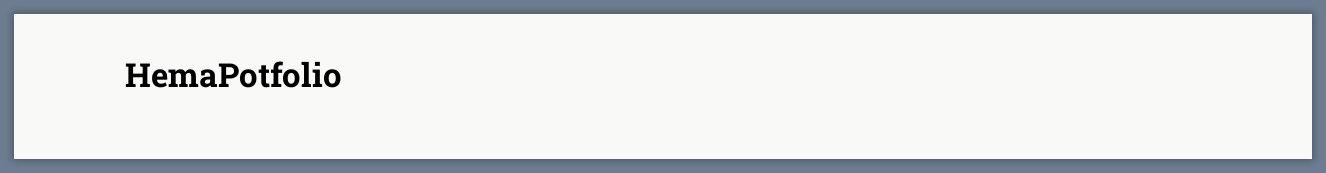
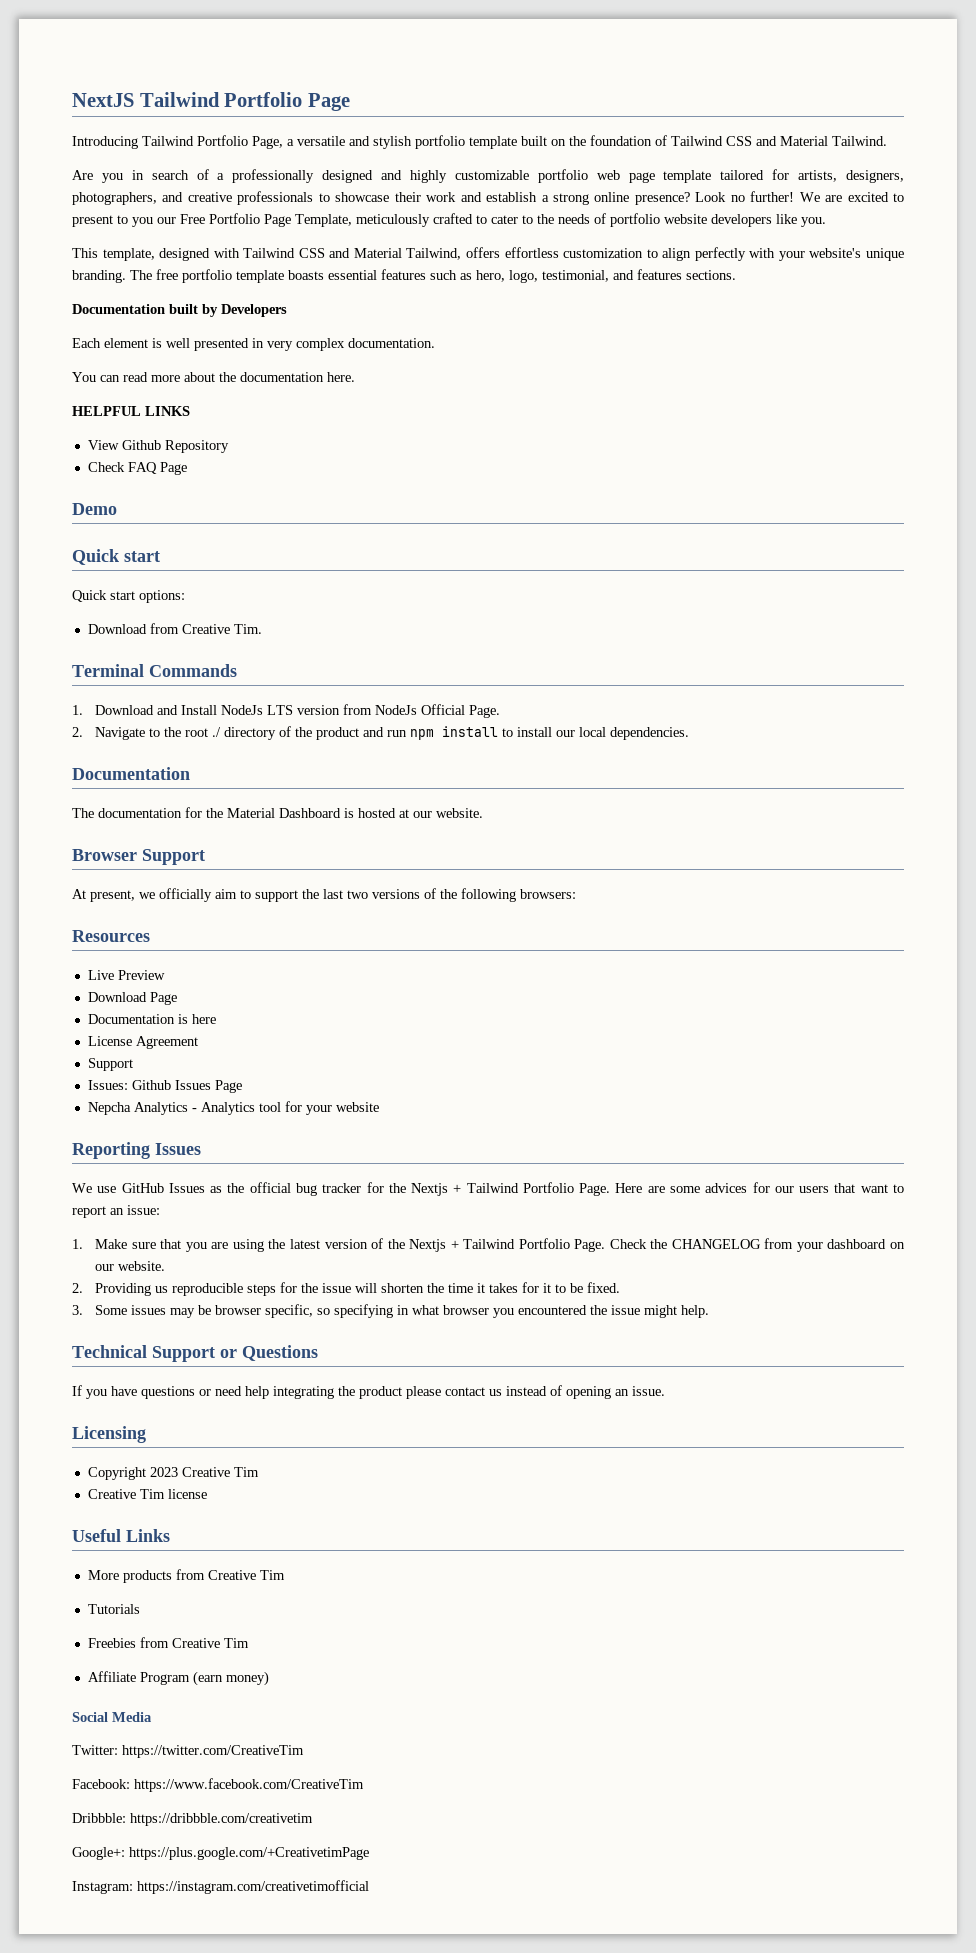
- HemaPotfolio
+ NextJS Tailwind Portfolio Page
+ Introducing Tailwind Portfolio Page, a versatile and stylish portfolio template built on the foundation of Tailwind CSS and Material Tailwind.
+ Are you in search of a professionally designed and highly customizable portfolio web page template tailored for artists, designers, photographers, and creative professionals to showcase their work and establish a strong online presence? Look no further! We are excited to present to you our Free Portfolio Page Template, meticulously crafted to cater to the needs of portfolio website developers like you.
+ This template, designed with Tailwind CSS and Material Tailwind, offers effortless customization to align perfectly with your website's unique branding. The free portfolio template boasts essential features such as hero, logo, testimonial, and features sections.
+ Documentation built by Developers
+ Each element is well presented in very complex documentation.
+ You can read more about the documentation here.
+ HELPFUL LINKS
+ View Github Repository
+ Check FAQ Page
+ Demo
+ Quick start
+ Quick start options:
+ Download from Creative Tim.
+ Terminal Commands
+ 1. Download and Install NodeJs LTS version from NodeJs Official Page.
+ 2. Navigate to the root ./ directory of the product and run npm install to install our local dependencies.
+ Documentation
+ The documentation for the Material Dashboard is hosted at our website.
+ Browser Support
+ At present, we officially aim to support the last two versions of the following browsers:
+ Resources
+ Live Preview
+ Download Page
+ Documentation is here
+ License Agreement
+ Support
+ Issues: Github Issues Page
+ Nepcha Analytics - Analytics tool for your website
+ Reporting Issues
+ We use GitHub Issues as the official bug tracker for the Nextjs + Tailwind Portfolio Page. Here are some advices for our users that want to report an issue:
+ 1. Make sure that you are using the latest version of the Nextjs + Tailwind Portfolio Page. Check the CHANGELOG from your dashboard on our website.
+ 2. Providing us reproducible steps for the issue will shorten the time it takes for it to be fixed.
+ 3. Some issues may be browser specific, so specifying in what browser you encountered the issue might help.
+ Technical Support or Questions
+ If you have questions or need help integrating the product please contact us instead of opening an issue.
+ Licensing
+ Copyright 2023 Creative Tim
+ Creative Tim license
+ Useful Links
+ More products from Creative Tim
+ Tutorials
+ Freebies from Creative Tim
+ Affiliate Program (earn money)
+ Social Media
+ Twitter: https://twitter.com/CreativeTim
+ Facebook: https://www.facebook.com/CreativeTim
+ Dribbble: https://dribbble.com/creativetim
+ Google+: https://plus.google.com/+CreativetimPage
+ Instagram: https://instagram.com/creativetimofficial

